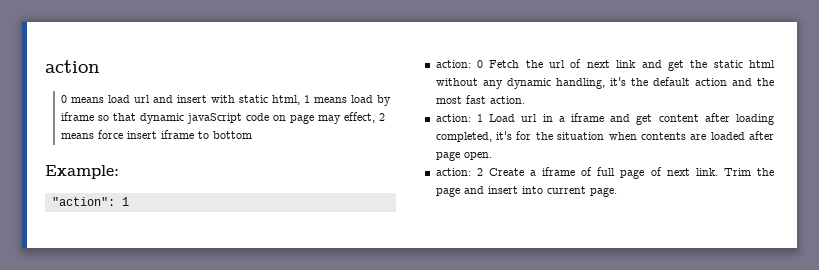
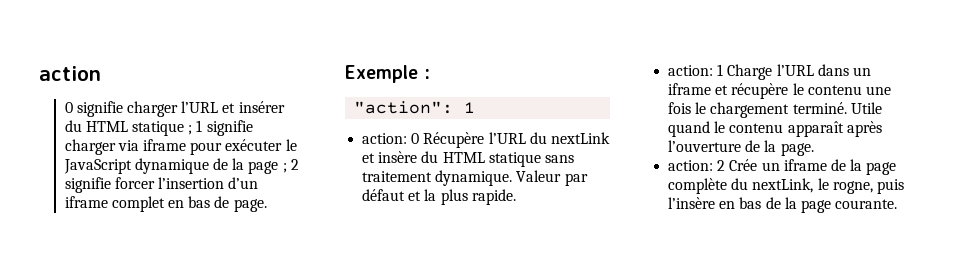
- 0 means load url and insert with static html, 1 means load by iframe so that dynamic javaScript code on page may effect, 2 means force insert iframe to bottom
- Example:
+ 0 signifie charger l’URL et insérer du HTML statique ; 1 signifie charger via iframe pour exécuter le JavaScript dynamique de la page ; 2 signifie forcer l’insertion d’un iframe complet en bas de page.
+ Exemple :
  "action": 1
- action: 0 Fetch the url of next link and get the static html without any dynamic handling, it's the default action and the most fast action.
- action: 1 Load url in a iframe and get content after loading completed, it's for the situation when contents are loaded after page open.
- action: 2 Create a iframe of full page of next link. Trim the page and insert into current page.
+ action: 0 Récupère l’URL du nextLink et insère du HTML statique sans traitement dynamique. Valeur par défaut et la plus rapide.
+ action: 1 Charge l’URL dans un iframe et récupère le contenu une fois le chargement terminé. Utile quand le contenu apparaît après l’ouverture de la page.
+ action: 2 Crée un iframe de la page complète du nextLink, le rogne, puis l’insère en bas de la page courante.

